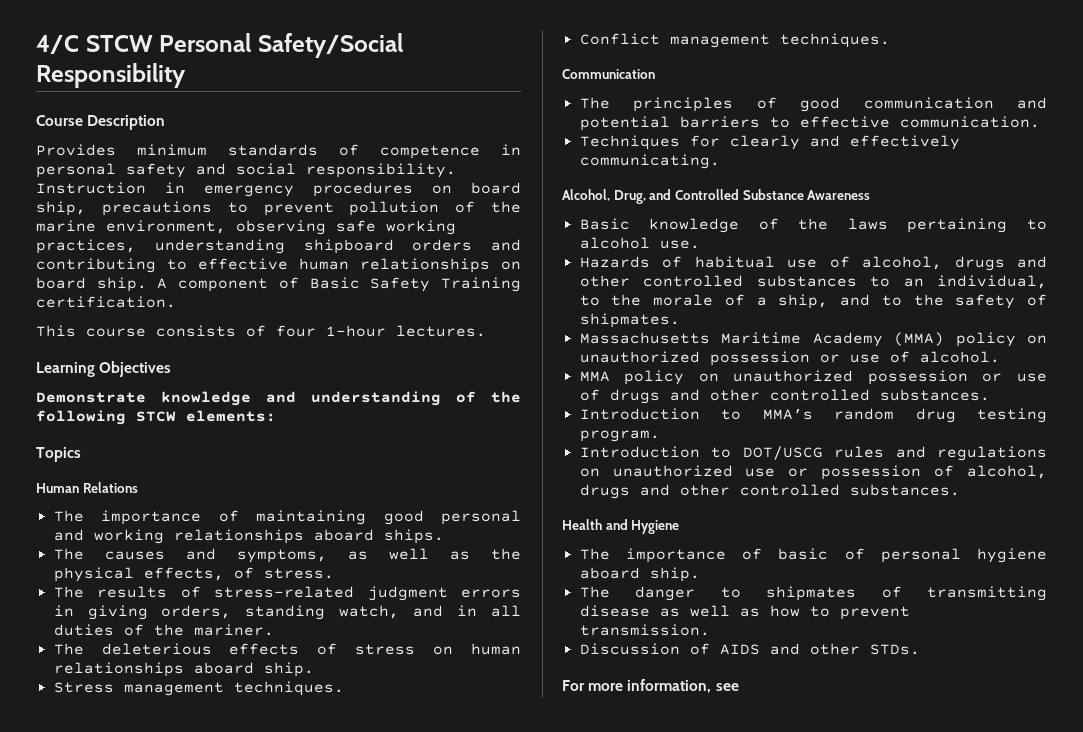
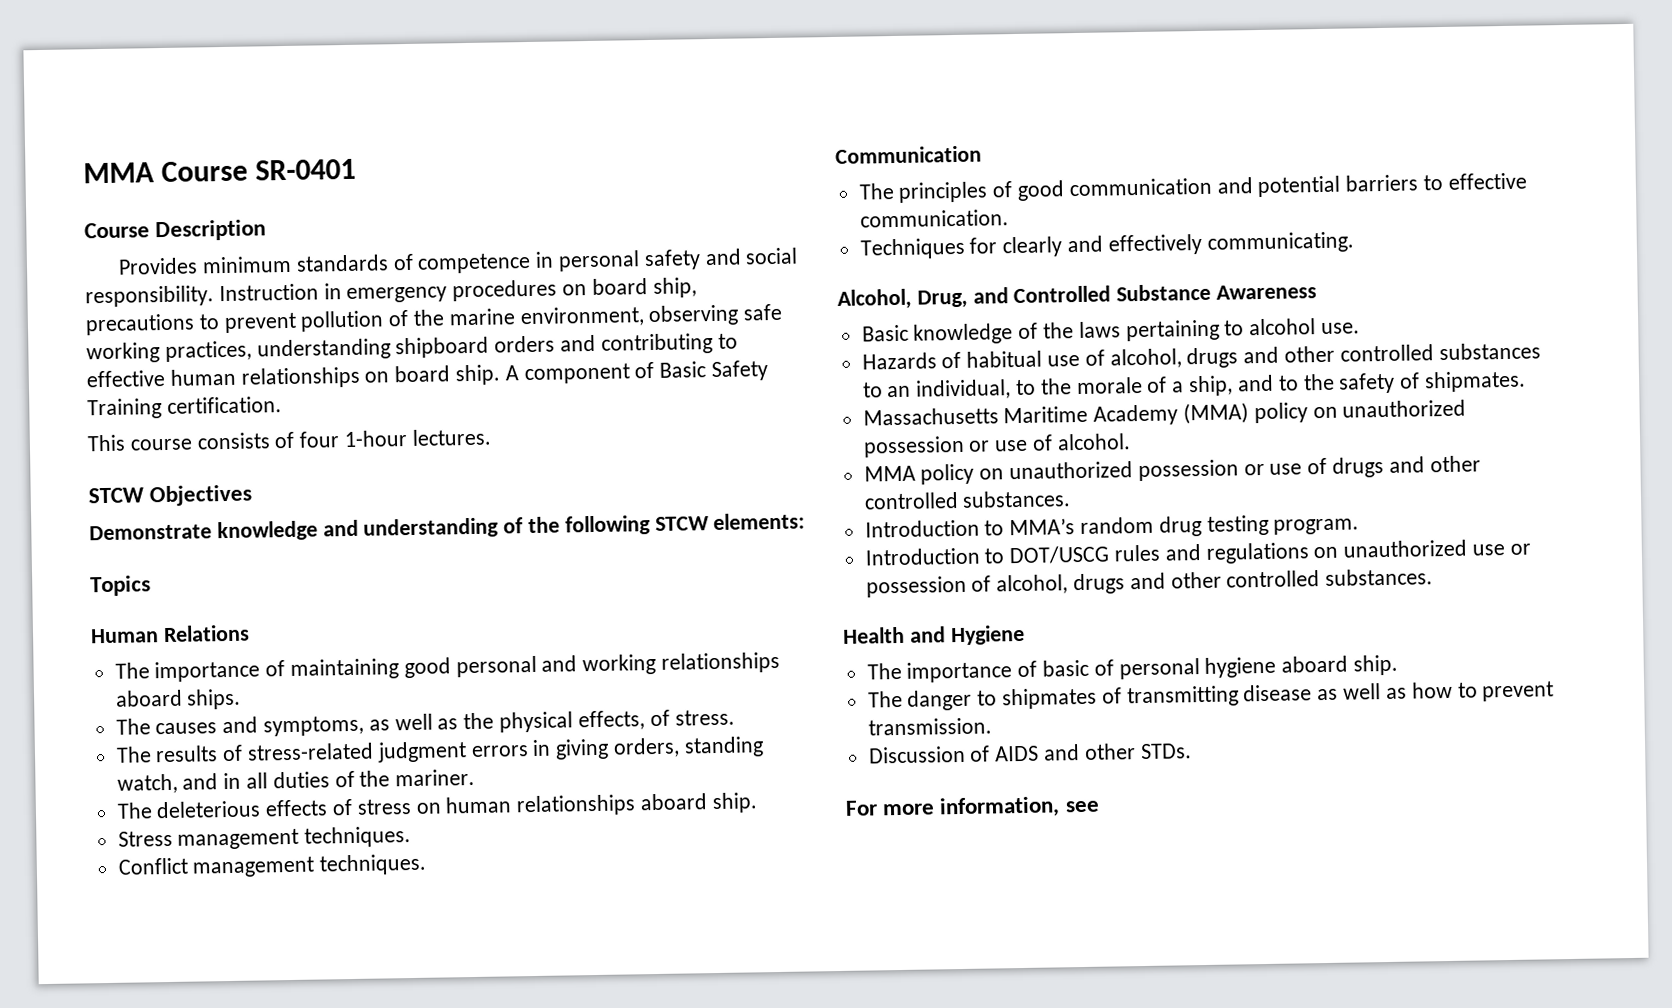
- 4/C STCW Personal Safety/Social Responsibility
+ MMA Course SR-0401
- Learning Objectives
+ STCW Objectives

